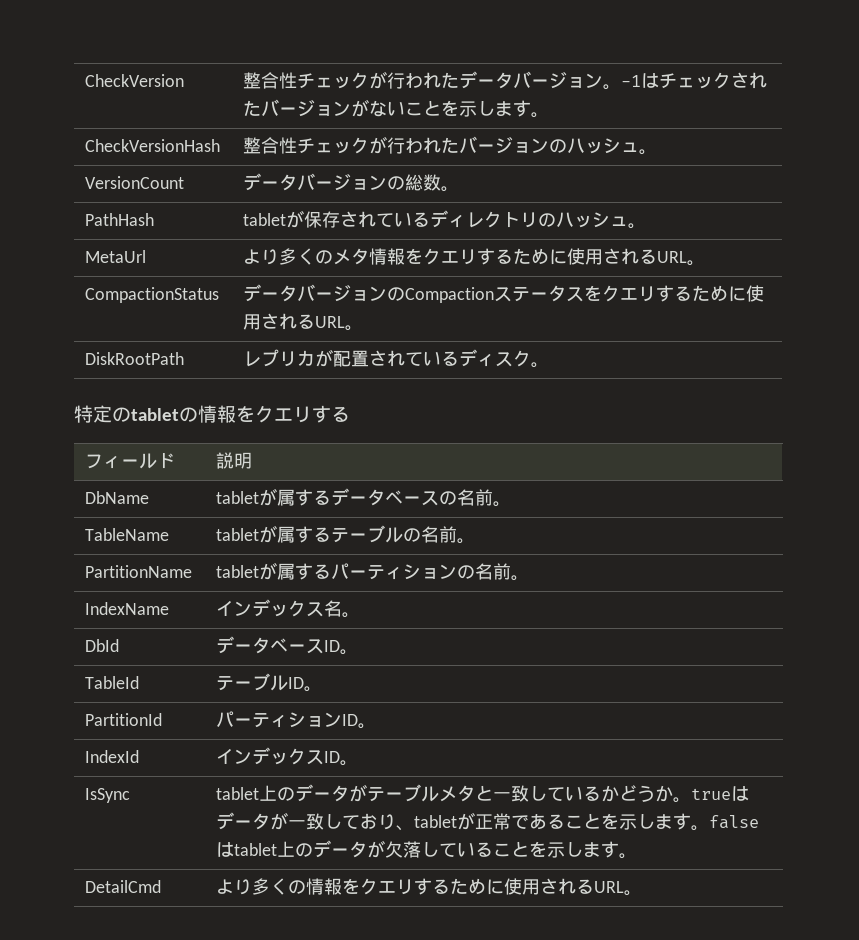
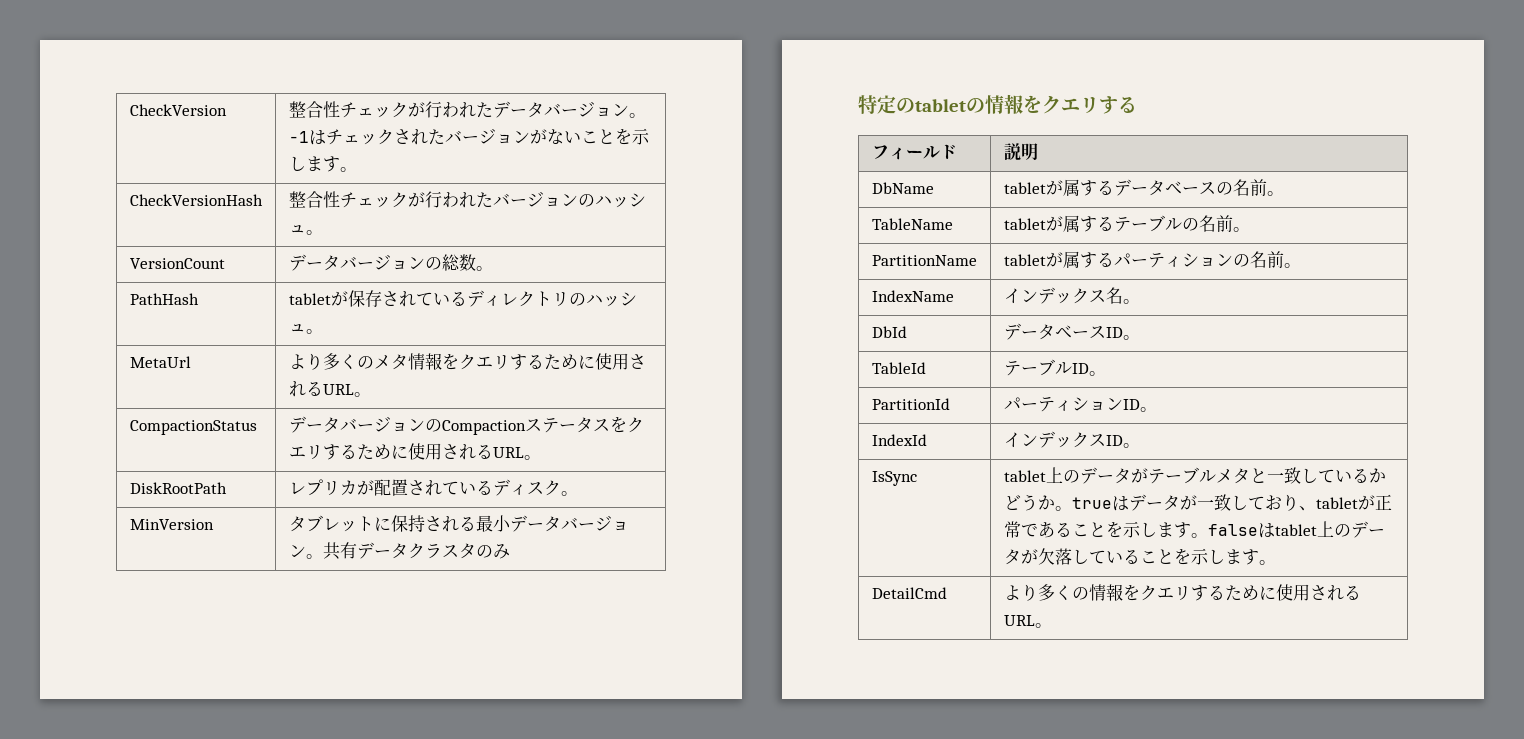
+ MinVersion | タブレットに保持される最小データバージョン。共有データクラスタのみ

